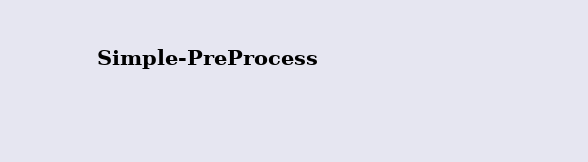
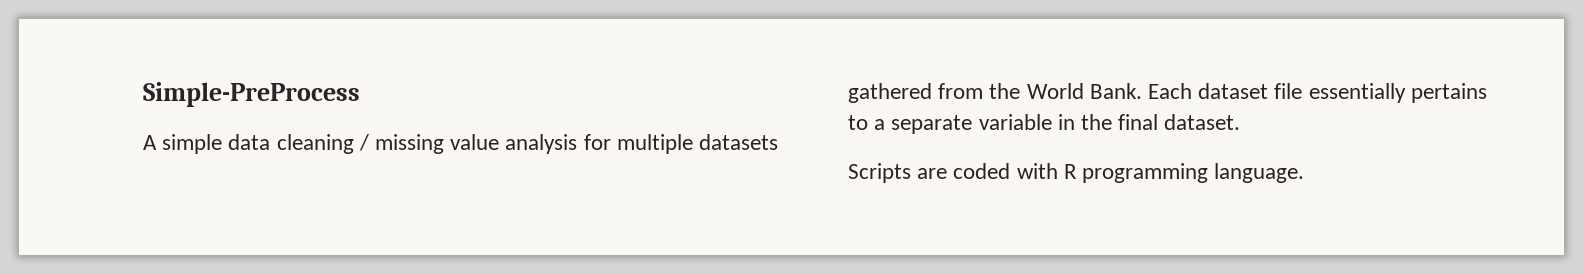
+ A simple data cleaning / missing value analysis for multiple datasets gathered from the World Bank. Each dataset file essentially pertains to a separate variable in the final dataset.
+ Scripts are coded with R programming language.

